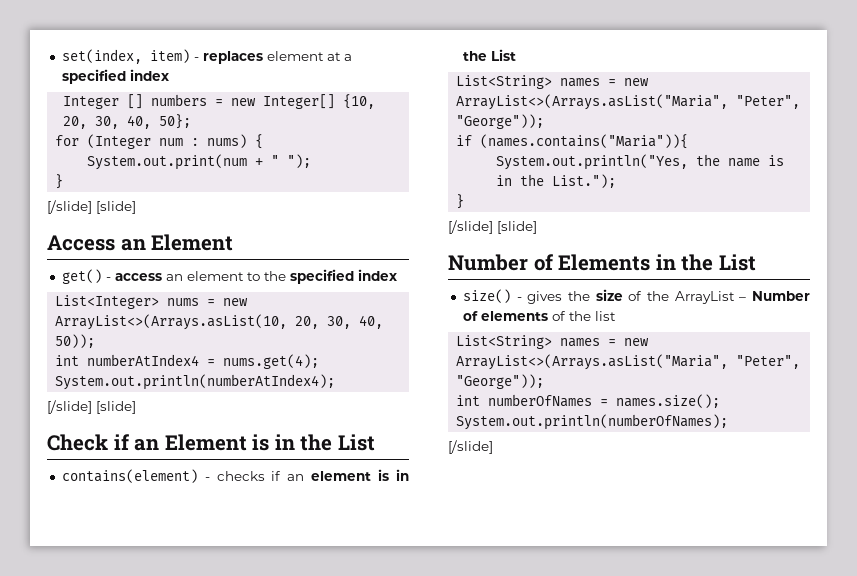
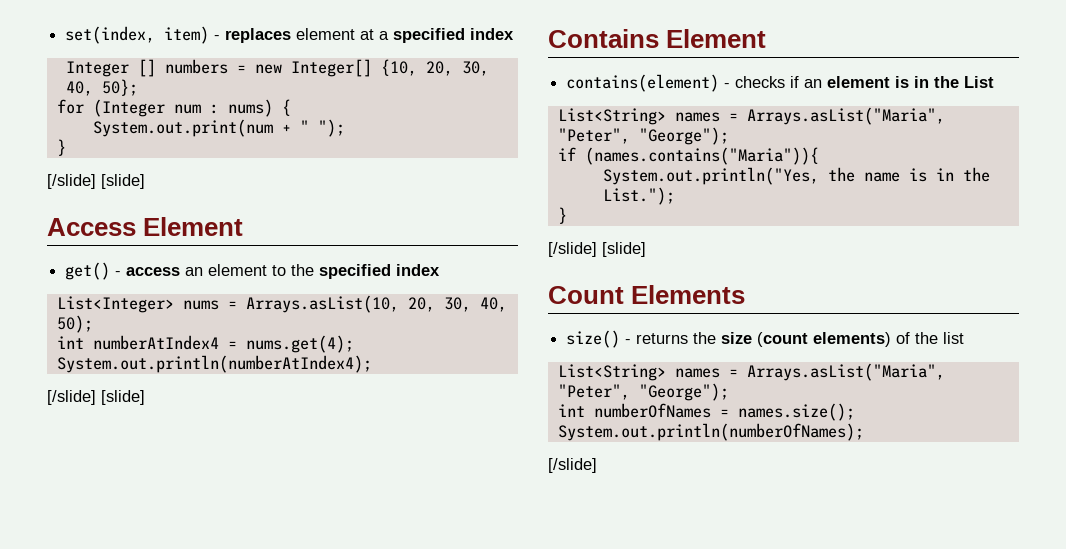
- Access an Element
+ Access Element
- List<Integer> nums = new ArrayList<>(Arrays.asList(10, 20, 30, 40, 50));
+ List<Integer> nums = Arrays.asList(10, 20, 30, 40, 50);
- Check if an Element is in the List
+ Contains Element
  contains(element) - checks if an element is in the List
- List<String> names = new ArrayList<>(Arrays.asList("Maria", "Peter", "George"));
+ List<String> names = Arrays.asList("Maria", "Peter", "George");
- Number of Elements in the List
+ Count Elements
- size() - gives the size of the ArrayList – Number of elements of the list
- List<String> names = new ArrayList<>(Arrays.asList("Maria", "Peter", "George"));
+ size() - returns the size (count elements) of the list
+ List<String> names = Arrays.asList("Maria", "Peter", "George");

